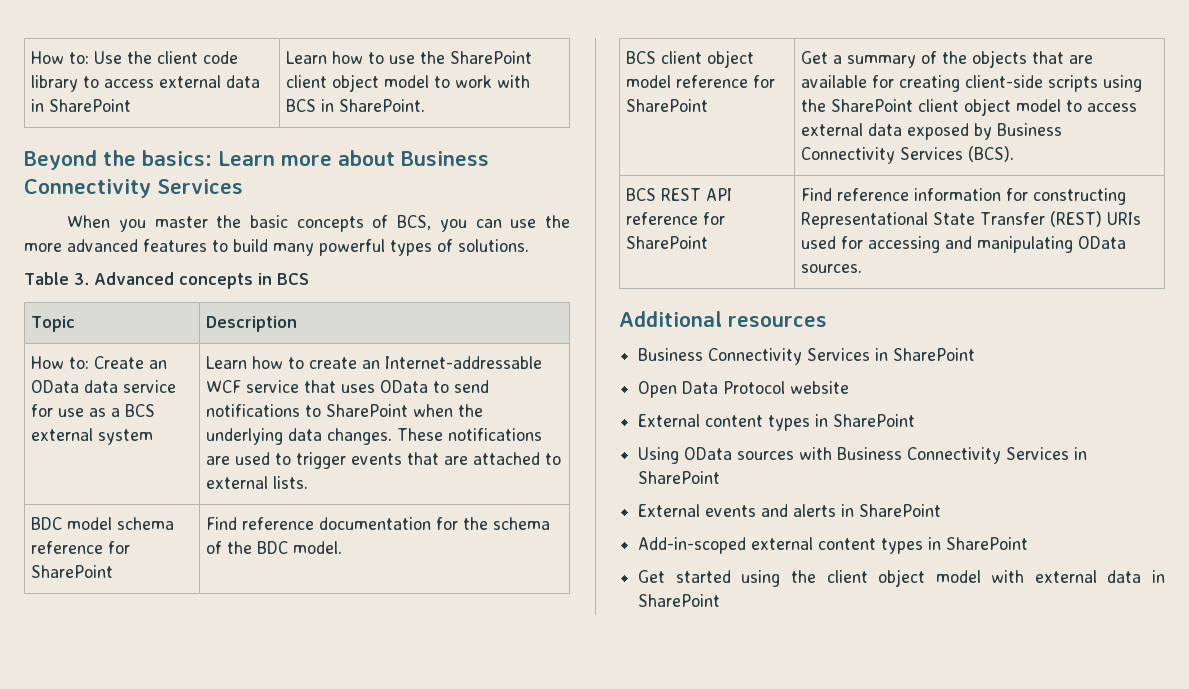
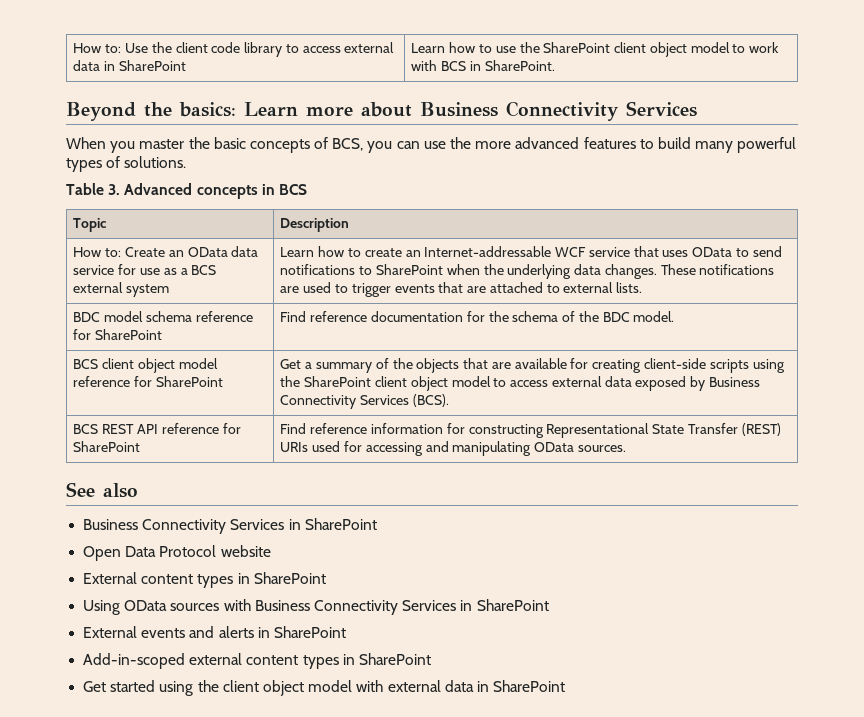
- Additional resources
+ See also

